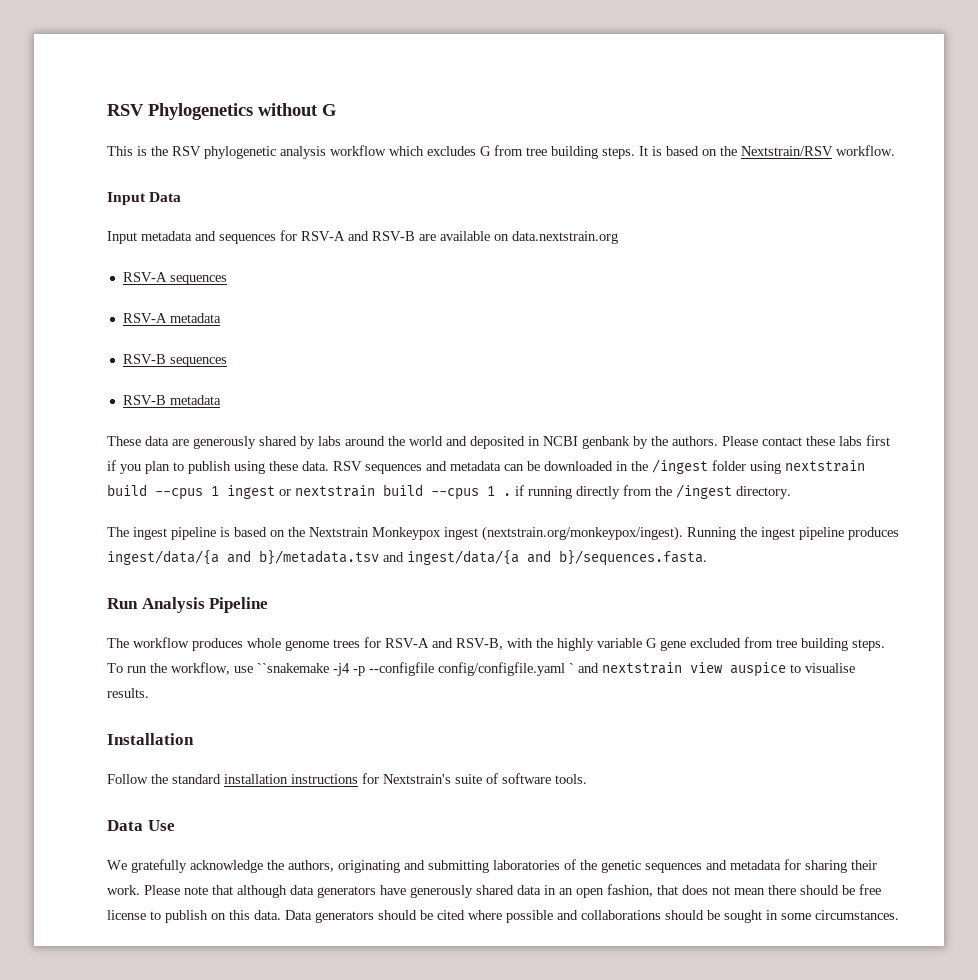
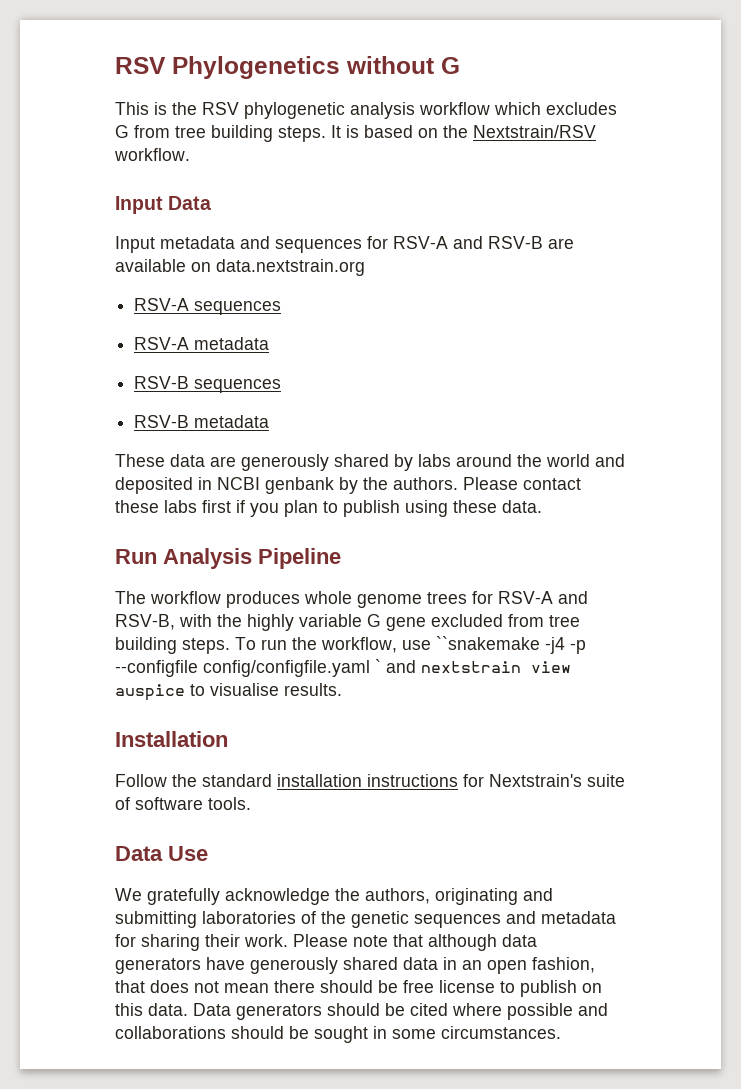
- RSV sequences and metadata can be downloaded in the /ingest folder using nextstrain build --cpus 1 ingest or nextstrain build --cpus 1 . if running directly from the /ingest directory.
- The ingest pipeline is based on the Nextstrain Monkeypox ingest (nextstrain.org/monkeypox/ingest). Running the ingest pipeline produces ingest/data/{a and b}/metadata.tsv and ingest/data/{a and b}/sequences.fasta.

